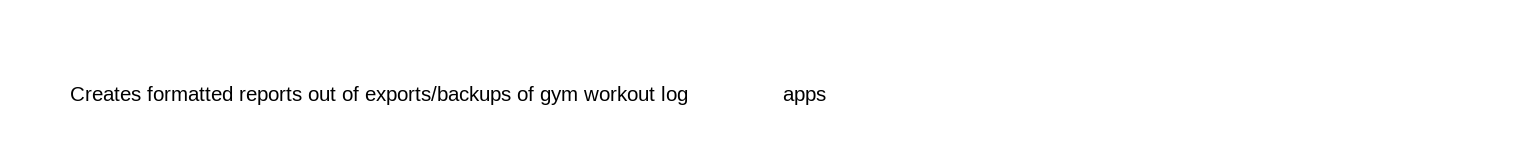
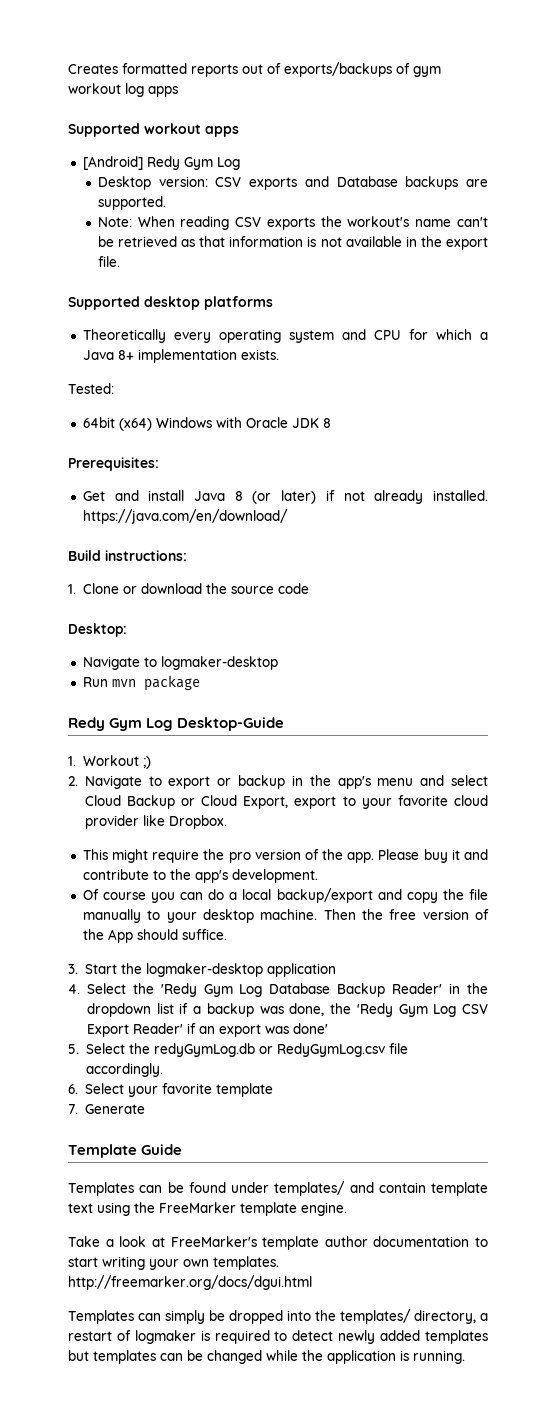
+ Supported workout apps
+ [Android] Redy Gym Log
+ Desktop version: CSV exports and Database backups are supported.
+ Note: When reading CSV exports the workout's name can't be retrieved as that information is not available in the export file.
+ Supported desktop platforms
+ Theoretically every operating system and CPU for which a Java 8+ implementation exists.
+ Tested:
+ 64bit (x64) Windows with Oracle JDK 8
+ Prerequisites:
+ Get and install Java 8 (or later) if not already installed. https://java.com/en/download/
+ Build instructions:
+ 1. Clone or download the source code
+ Desktop:
+ Navigate to logmaker-desktop
+ Run mvn package
+ Redy Gym Log Desktop-Guide
+ 1. Workout ;)
+ 2. Navigate to export or backup in the app's menu and select Cloud Backup or Cloud Export, export to your favorite cloud provider like Dropbox.
+ This might require the pro version of the app. Please buy it and contribute to the app's development.
+ Of course you can do a local backup/export and copy the file manually to your desktop machine. Then the free version of the App should suffice.
+ 3. Start the logmaker-desktop application
+ 4. Select the 'Redy Gym Log Database Backup Reader' in the dropdown list if a backup was done, the 'Redy Gym Log CSV Export Reader' if an export was done'
+ 5. Select the redyGymLog.db or RedyGymLog.csv file accordingly.
+ 6. Select your favorite template
+ 7. Generate
+ Template Guide
+ Templates can be found under templates/ and contain template text using the FreeMarker template engine.
+ Take a look at FreeMarker's template author documentation to start writing your own templates. http://freemarker.org/docs/dgui.html
+ Templates can simply be dropped into the templates/ directory, a restart of logmaker is required to detect newly added templates but templates can be changed while the application is running.

